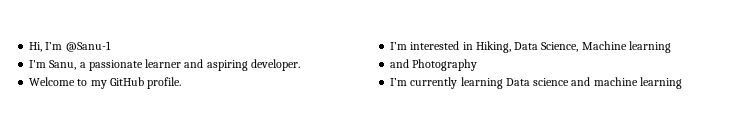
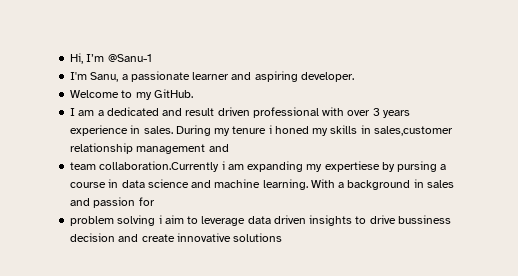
- Welcome to my GitHub profile.
- I’m interested in Hiking, Data Science, Machine learning
- and Photography
- I’m currently learning Data science and machine learning
+ Welcome to my GitHub.
+ I am a dedicated and result driven professional with over 3 years experience in sales. During my tenure i honed my skills in sales,customer relationship management and
+ team collaboration.Currently i am expanding my expertiese by pursing a course in data science and machine learning. With a background in sales and passion for
+ problem solving i aim to leverage data driven insights to drive bussiness decision and create innovative solutions

